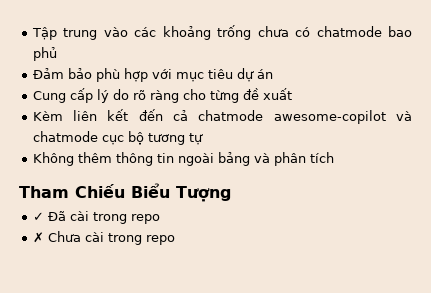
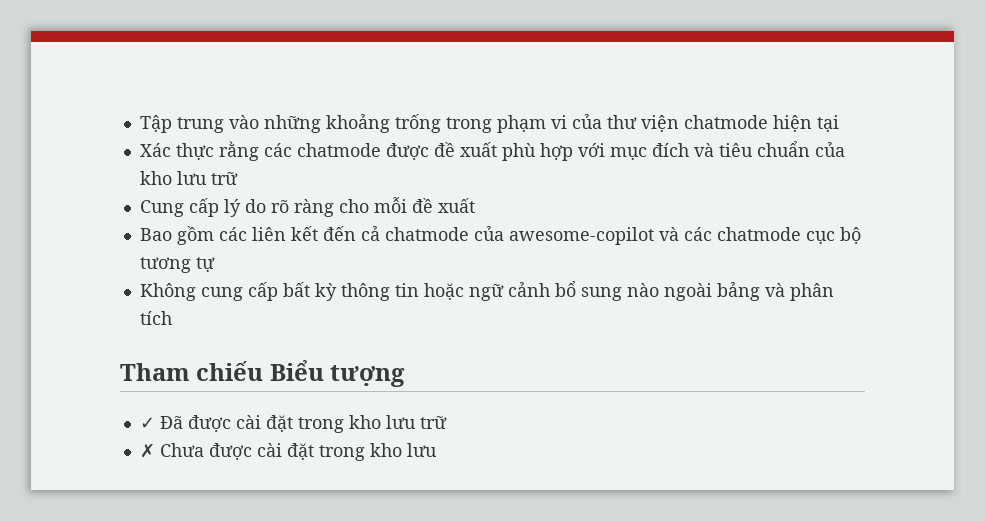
- Tập trung vào các khoảng trống chưa có chatmode bao phủ
- Đảm bảo phù hợp với mục tiêu dự án
+ Tập trung vào những khoảng trống trong phạm vi của thư viện chatmode hiện tại
+ Xác thực rằng các chatmode được đề xuất phù hợp với mục đích và tiêu chuẩn của kho lưu trữ
- Cung cấp lý do rõ ràng cho từng đề xuất
+ Cung cấp lý do rõ ràng cho mỗi đề xuất
- Kèm liên kết đến cả chatmode awesome-copilot và chatmode cục bộ tương tự
+ Bao gồm các liên kết đến cả chatmode của awesome-copilot và các chatmode cục bộ tương tự
- Không thêm thông tin ngoài bảng và phân tích
+ Không cung cấp bất kỳ thông tin hoặc ngữ cảnh bổ sung nào ngoài bảng và phân tích
- Tham Chiếu Biểu Tượng
+ Tham chiếu Biểu tượng
- ✓ Đã cài trong repo
- ✗ Chưa cài trong repo
+ ✓ Đã được cài đặt trong kho lưu trữ
+ ✗ Chưa được cài đặt trong kho lưu

